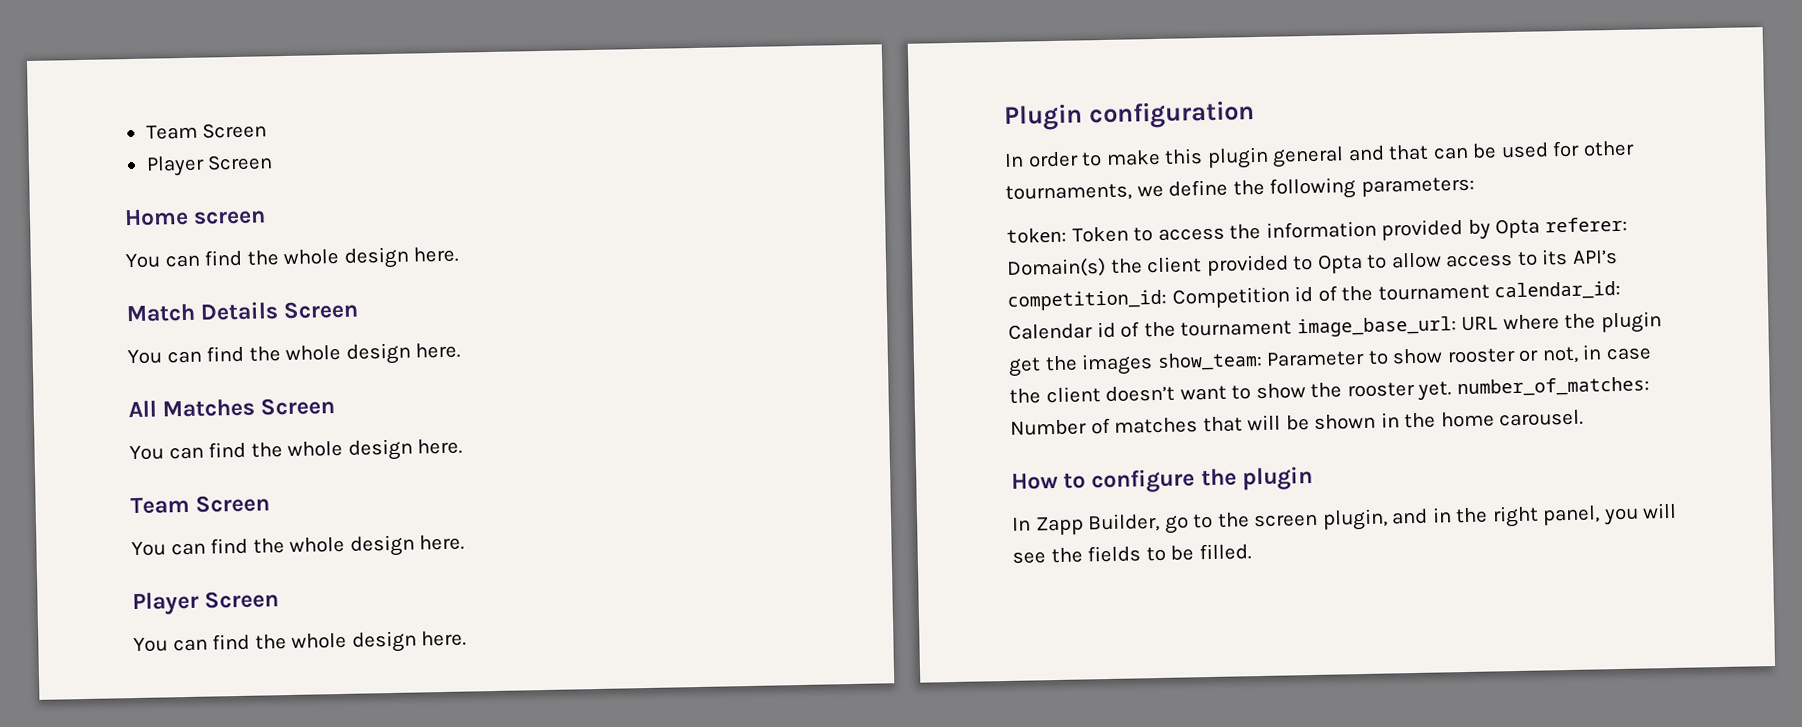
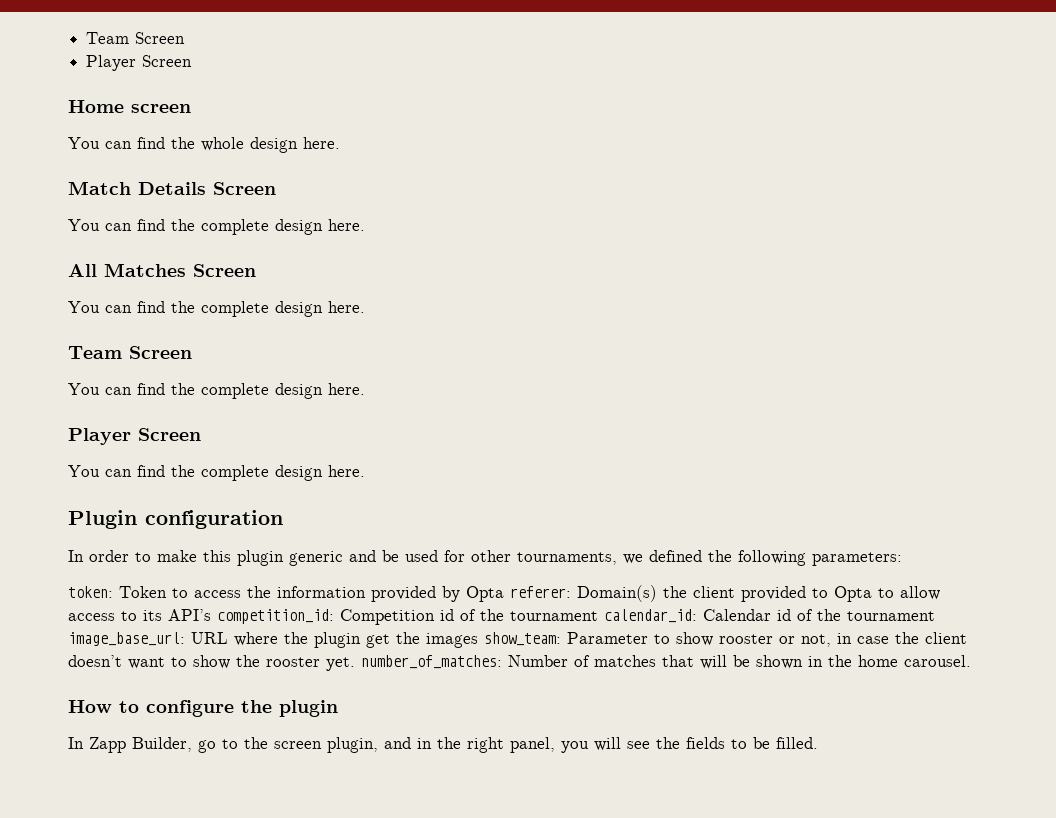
  Match Details Screen
- You can find the whole design here.
+ You can find the complete design here.
  All Matches Screen
- You can find the whole design here.
+ You can find the complete design here.
  Team Screen
- You can find the whole design here.
+ You can find the complete design here.
  Player Screen
- You can find the whole design here.
+ You can find the complete design here.
- In order to make this plugin general and that can be used for other tournaments, we define the following parameters:
+ In order to make this plugin generic and be used for other tournaments, we defined the following parameters:

